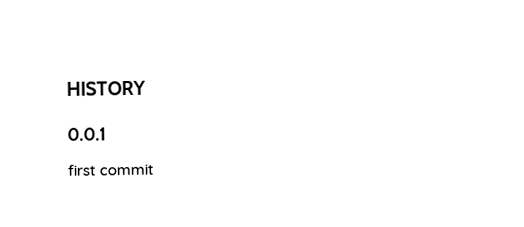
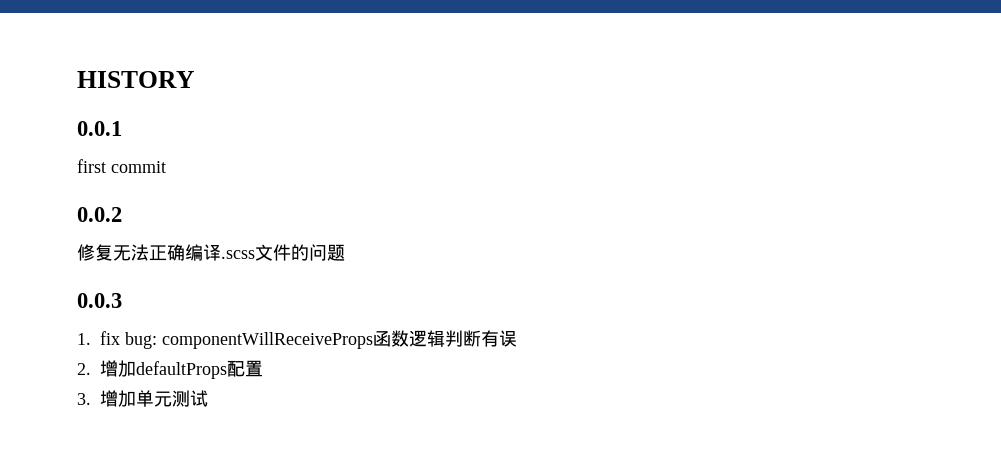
+ 0.0.2
+ 修复无法正确编译.scss文件的问题
+ 0.0.3
+ 1. fix bug: componentWillReceiveProps函数逻辑判断有误
+ 2.增加defaultProps配置
+ 3.增加单元测试

